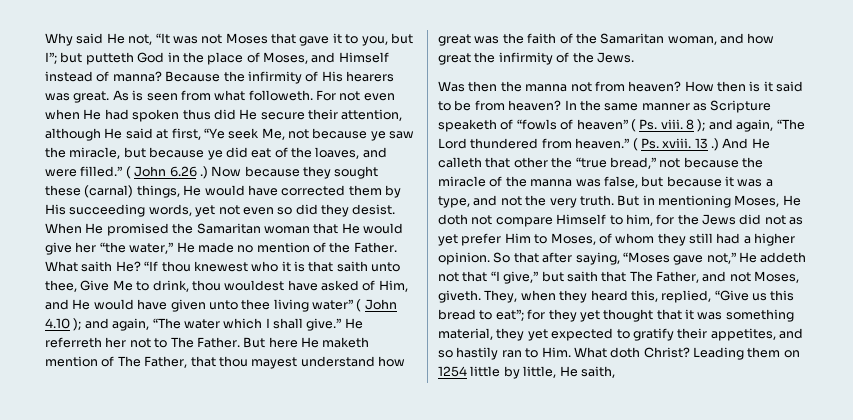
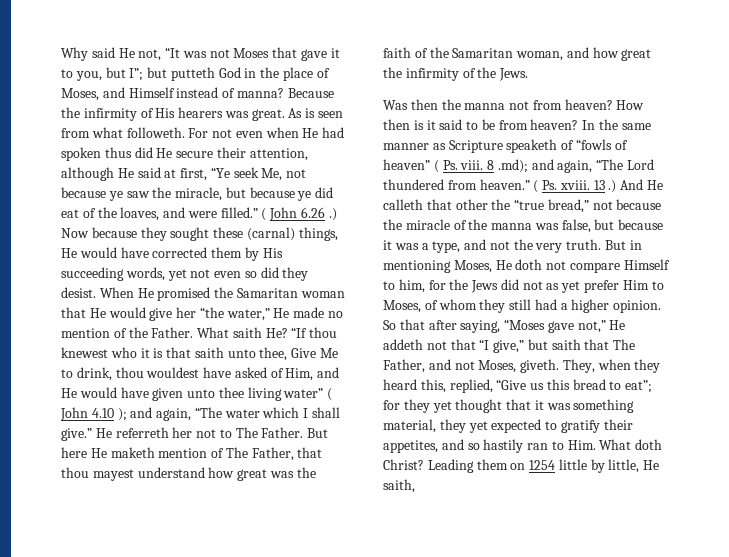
- 8 ); and again, “The Lord thundered from heaven.”
+ 8 .md); and again, “The Lord thundered from heaven.”

